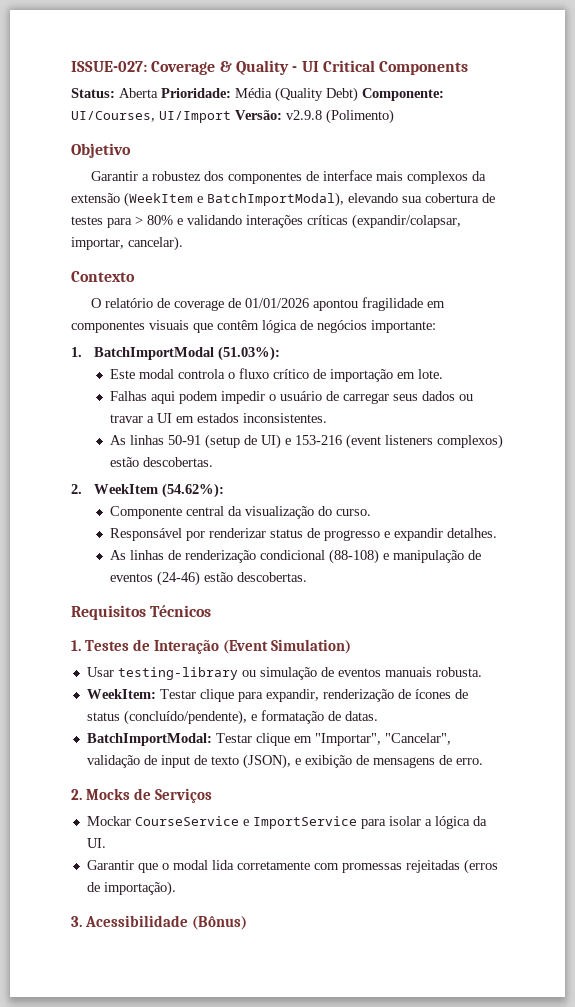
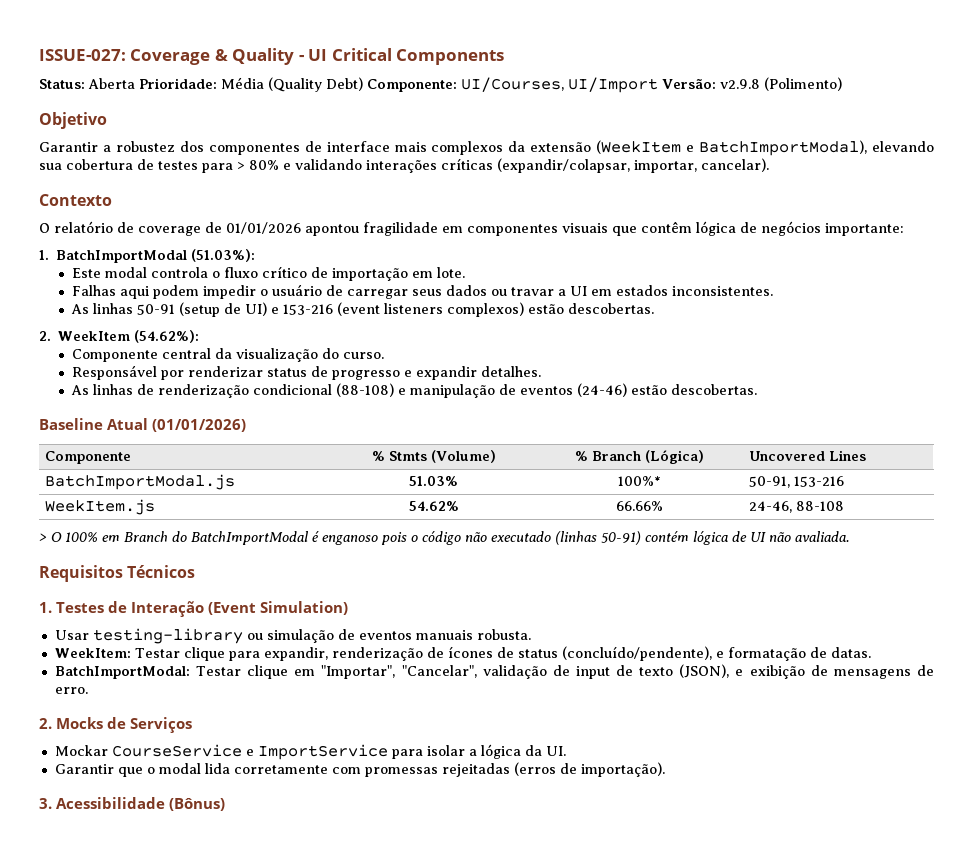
+ Baseline Atual (01/01/2026)
+ Componente | % Stmts (Volume) | % Branch (Lógica) | Uncovered Lines
+ BatchImportModal.js | 51.03% | 100%* | 50-91, 153-216
+ WeekItem.js | 54.62% | 66.66% | 24-46, 88-108
+ > O 100% em Branch do BatchImportModal é enganoso pois o código não executado (linhas 50-91) contém lógica de UI não avaliada.

